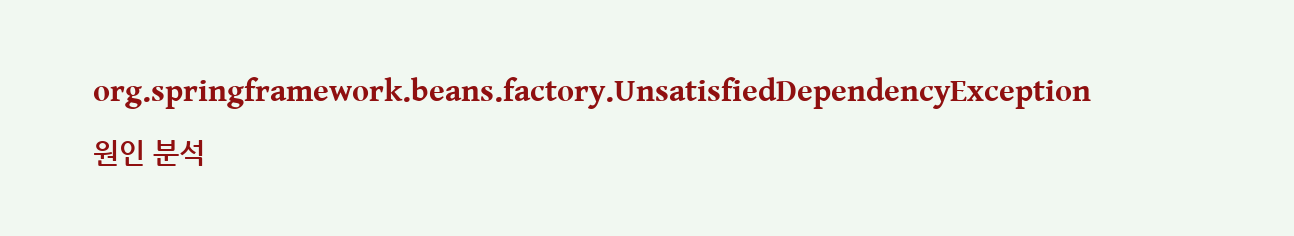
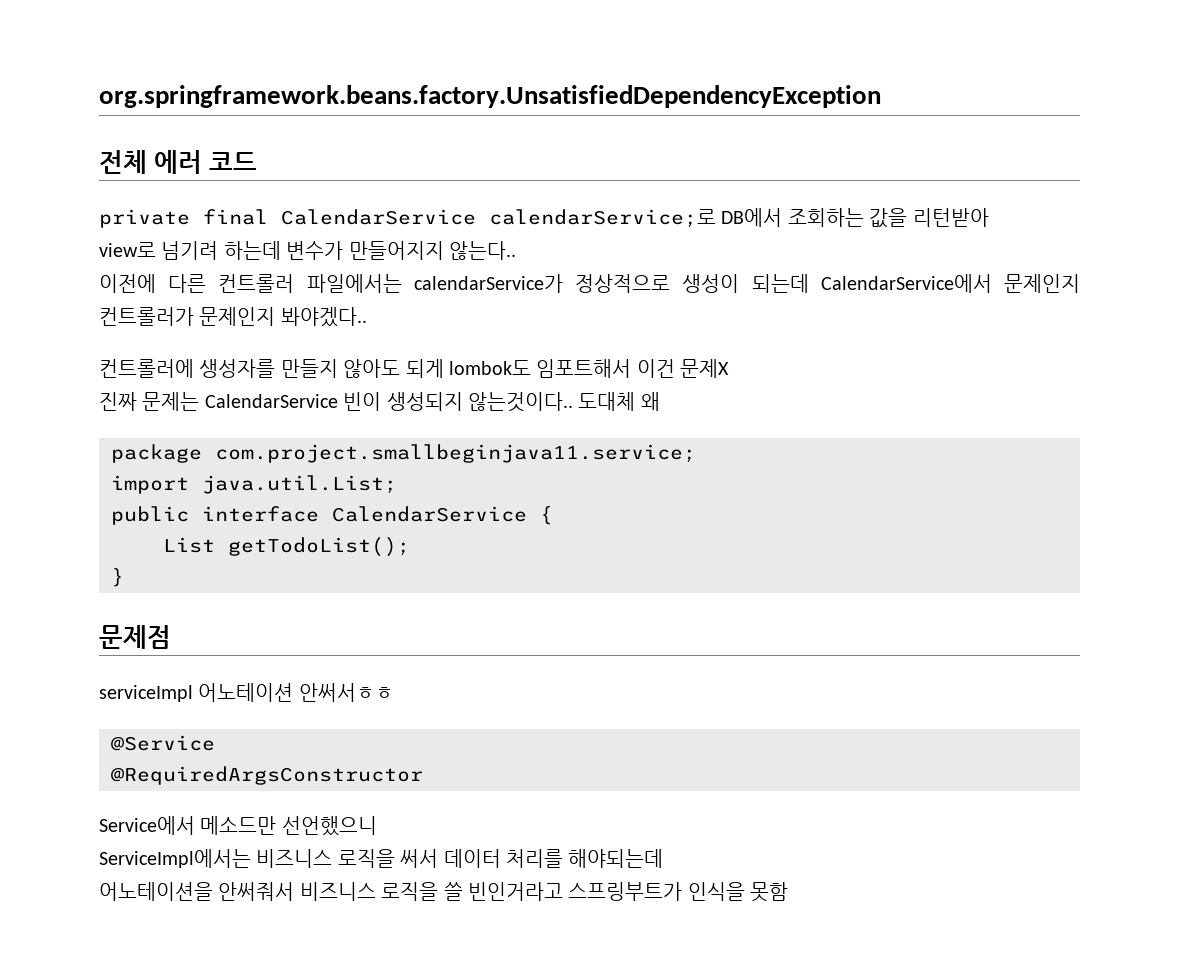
- 원인 분석
+ 전체 에러 코드
+ private final CalendarService calendarService;로 DB에서 조회하는 값을 리턴받아
+ view로 넘기려 하는데 변수가 만들어지지 않는다..
+ 이전에 다른 컨트롤러 파일에서는 calendarService가 정상적으로 생성이 되는데 CalendarService에서 문제인지 컨트롤러가 문제인지 봐야겠다..
+ 컨트롤러에 생성자를 만들지 않아도 되게 lombok도 임포트해서 이건 문제X
+ 진짜 문제는 CalendarService 빈이 생성되지 않는것이다.. 도대체 왜
+ package com.project.smallbeginjava11.service;
+ import java.util.List;
+ public interface CalendarService {
+ List getTodoList();
+ }
+ 문제점
+ serviceImpl 어노테이션 안써서ㅎㅎ
+ @Service
+ @RequiredArgsConstructor
+ Service에서 메소드만 선언했으니
+ ServiceImpl에서는 비즈니스 로직을 써서 데이터 처리를 해야되는데
+ 어노테이션을 안써줘서 비즈니스 로직을 쓸 빈인거라고 스프링부트가 인식을 못함

